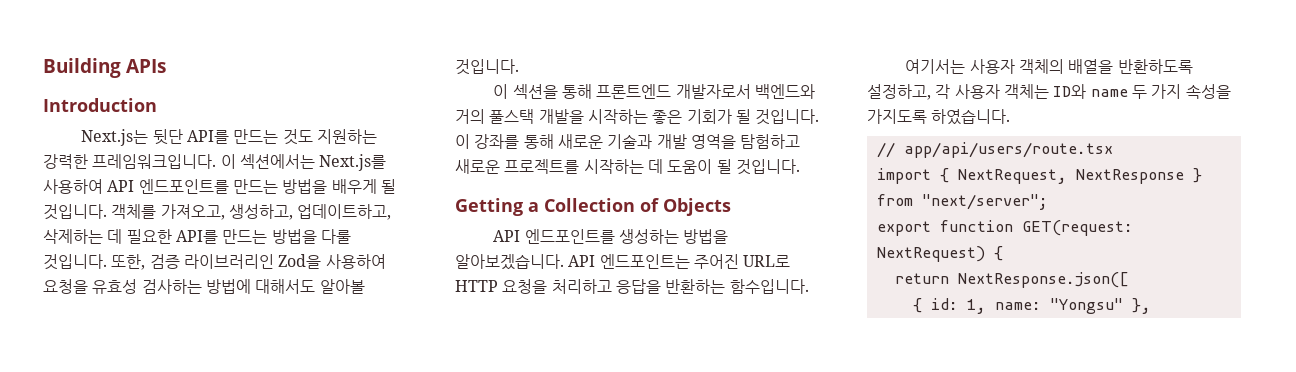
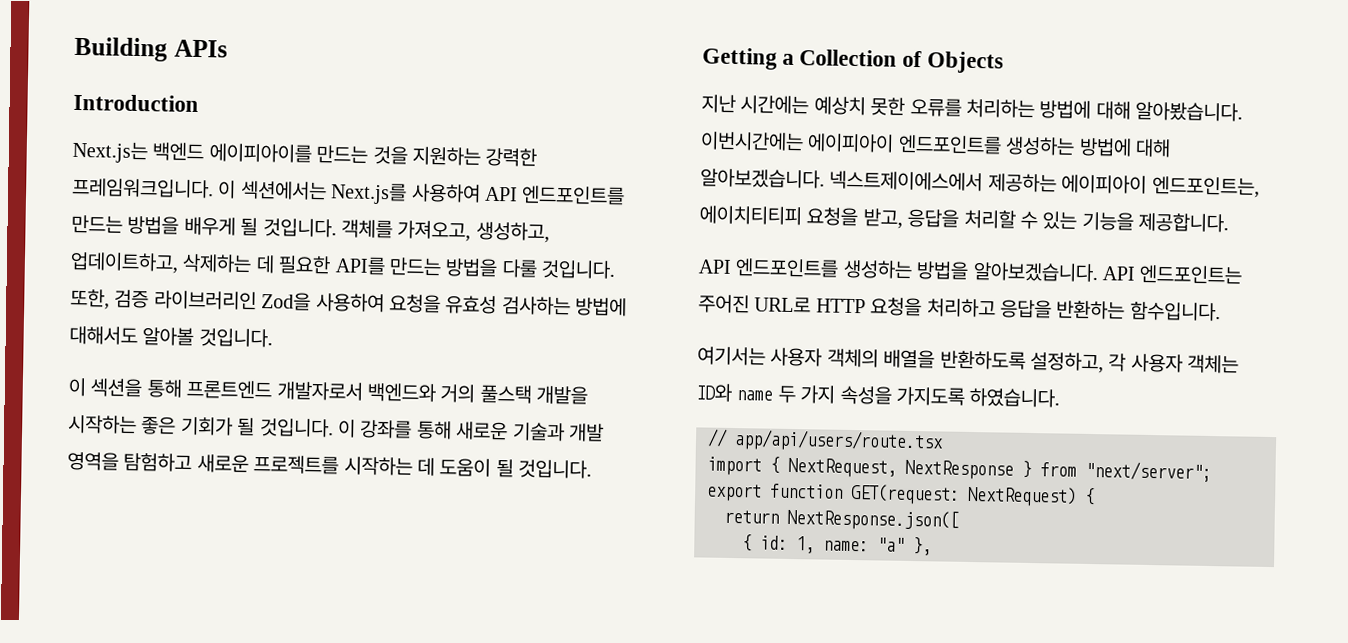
- Next.js는 뒷단 API를 만드는 것도 지원하는 강력한 프레임워크입니다.
+ Next.js는 백엔드 에이피아이를 만드는 것을 지원하는 강력한 프레임워크입니다.
+ 지난 시간에는 예상치 못한 오류를 처리하는 방법에 대해 알아봤습니다. 이번시간에는 에이피아이 엔드포인트를 생성하는 방법에 대해 알아보겠습니다. 넥스트제이에스에서 제공하는 에이피아이 엔드포인트는, 에이치티티피 요청을 받고, 응답을 처리할 수 있는 기능을 제공합니다.
- { id: 1, name: "Yongsu" },
+ { id: 1, name: "a" },

